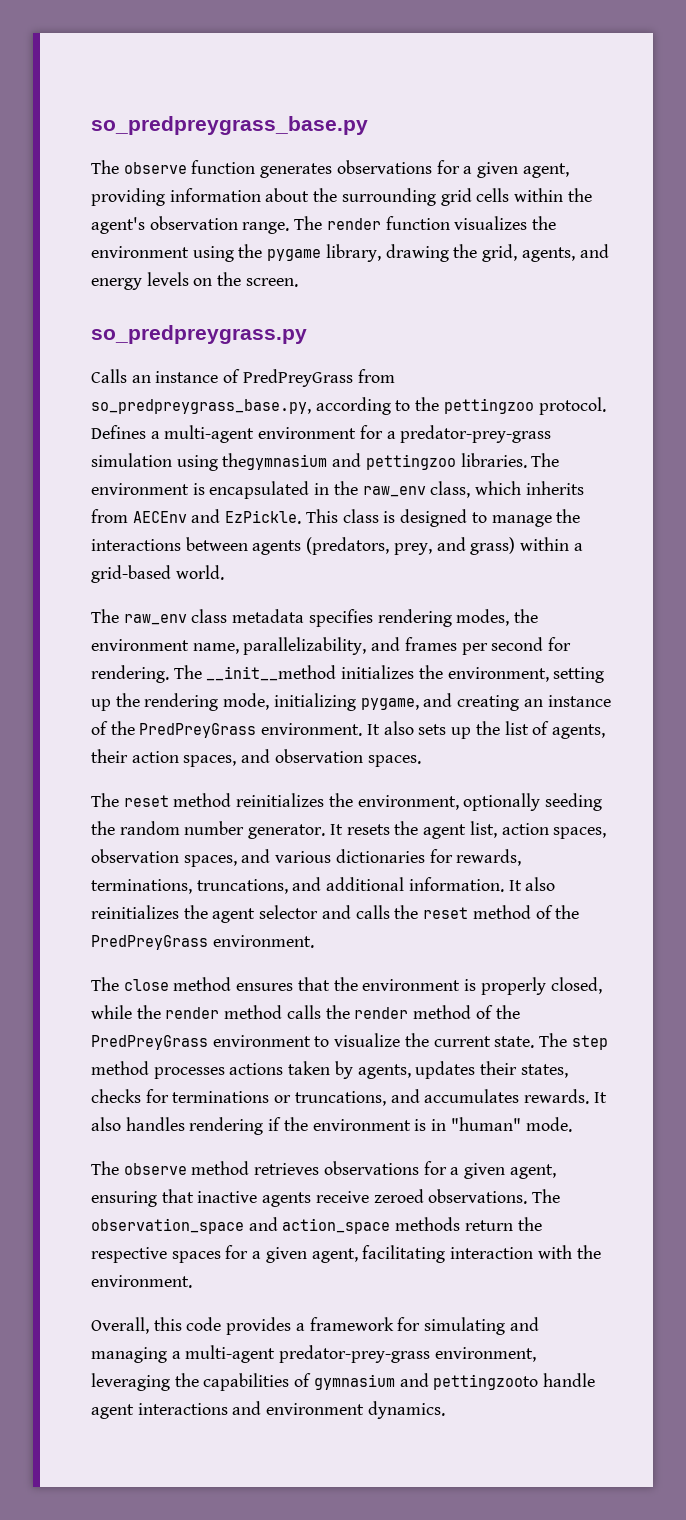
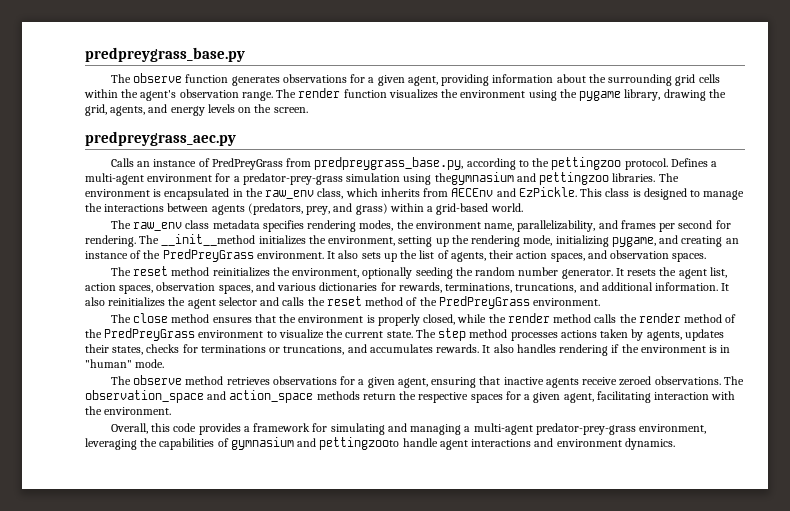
- so_predpreygrass_base.py
+ predpreygrass_base.py
- so_predpreygrass.py
+ predpreygrass_aec.py
- Calls an instance of PredPreyGrass from so_predpreygrass_base.py, according to the pettingzoo protocol.
+ Calls an instance of PredPreyGrass from predpreygrass_base.py, according to the pettingzoo protocol.

